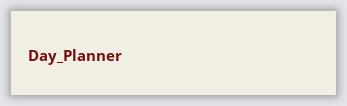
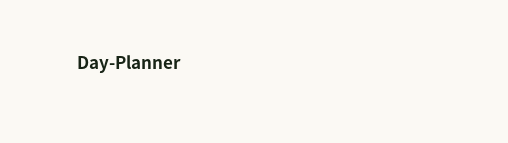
- Day_Planner
+ Day-Planner

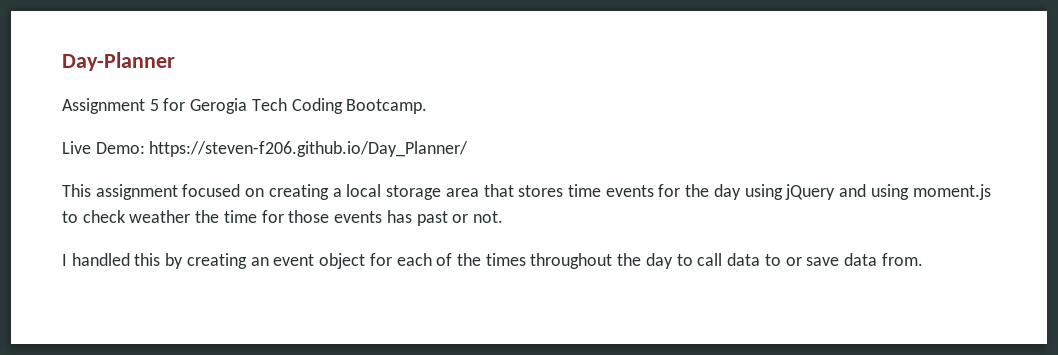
+ Assignment 5 for Gerogia Tech Coding Bootcamp.
+ Live Demo: https://steven-f206.github.io/Day_Planner/
+ This assignment focused on creating a local storage area that stores time events for the day using jQuery and using moment.js to check weather the time for those events has past or not.
+ I handled this by creating an event object for each of the times throughout the day to call data to or save data from.

